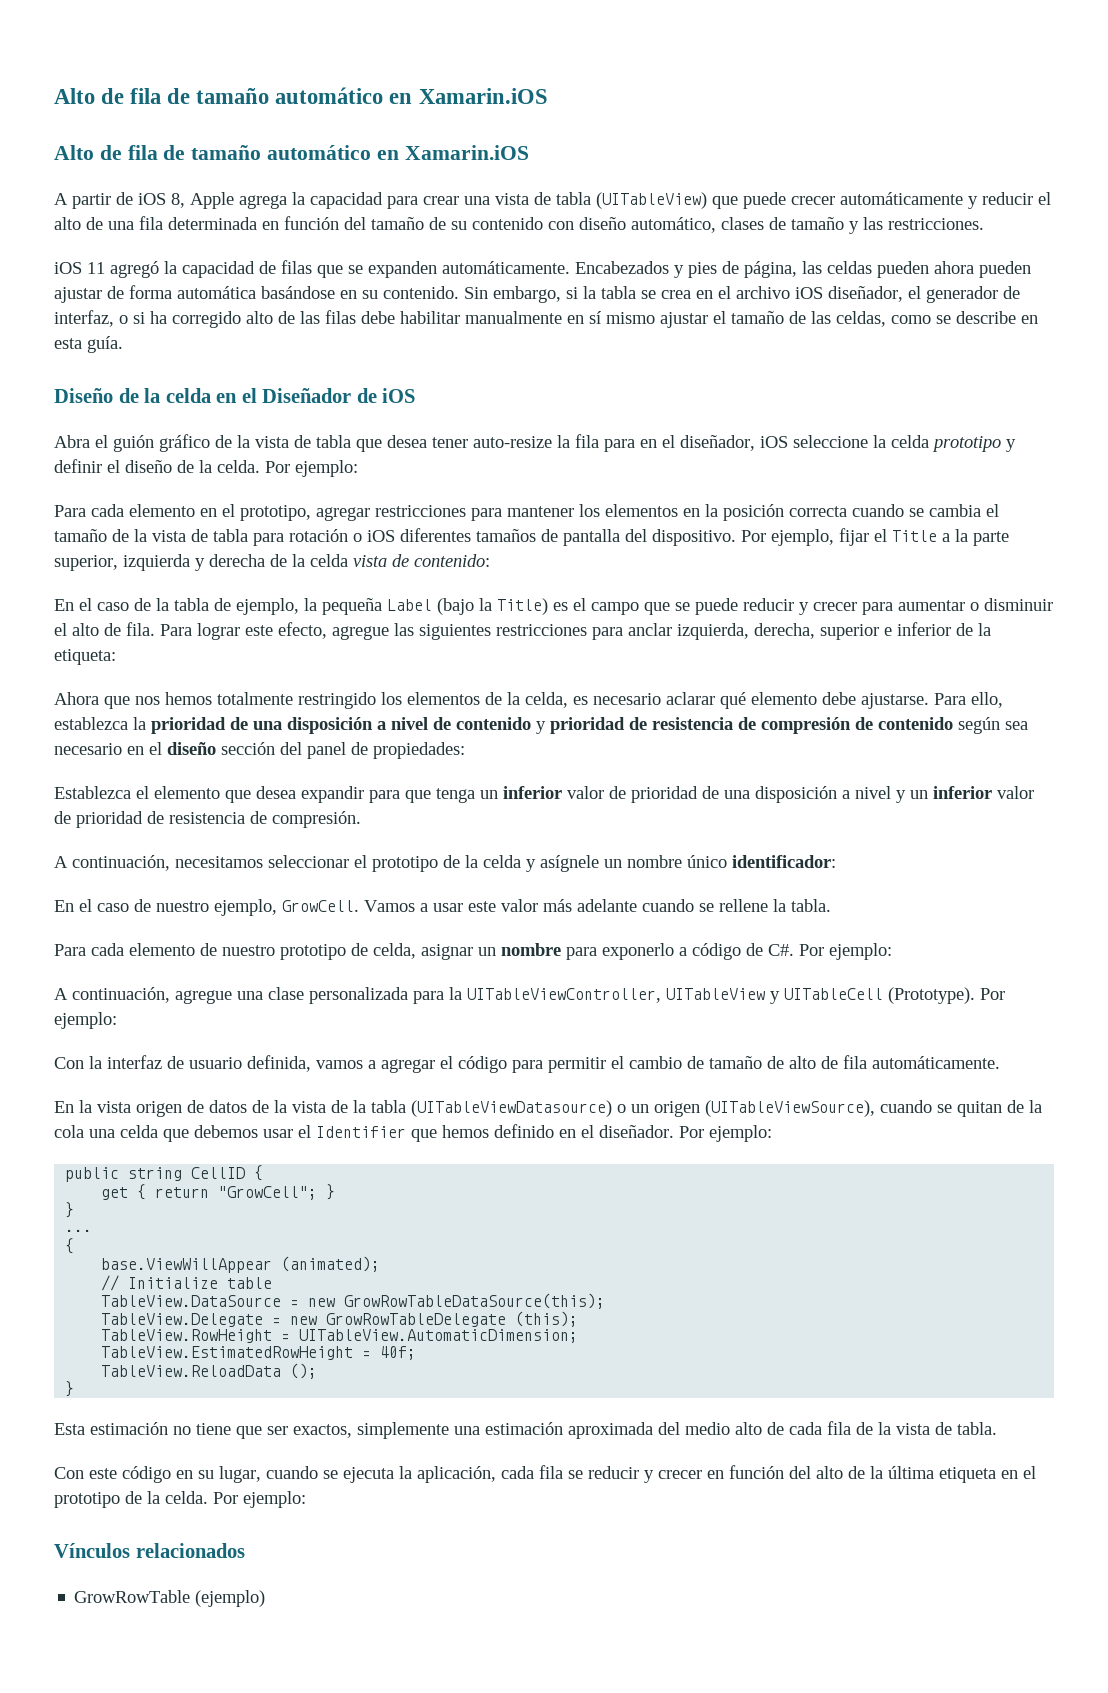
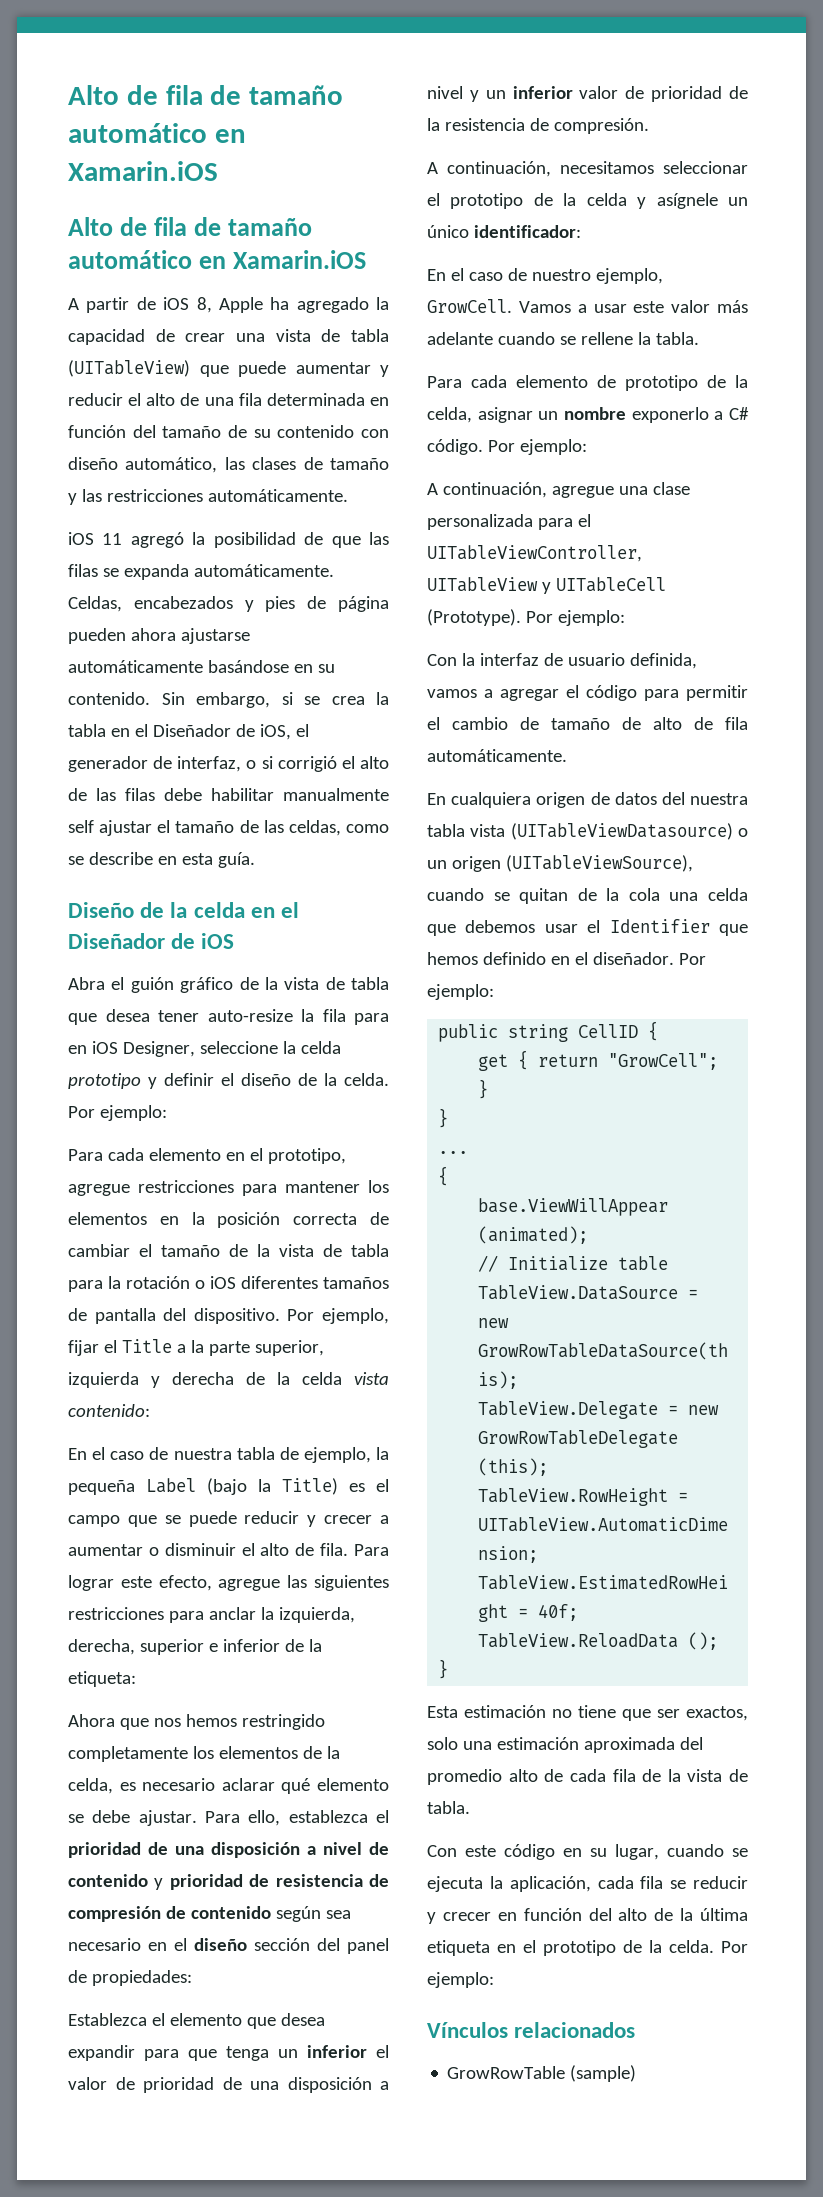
- A partir de iOS 8, Apple agrega la capacidad para crear una vista de tabla (UITableView) que puede crecer automáticamente y reducir el alto de una fila determinada en función del tamaño de su contenido con diseño automático, clases de tamaño y las restricciones.
+ A partir de iOS 8, Apple ha agregado la capacidad de crear una vista de tabla (UITableView) que puede aumentar y reducir el alto de una fila determinada en función del tamaño de su contenido con diseño automático, las clases de tamaño y las restricciones automáticamente.
- iOS 11 agregó la capacidad de filas que se expanden automáticamente. Encabezados y pies de página, las celdas pueden ahora pueden ajustar de forma automática basándose en su contenido.
+ iOS 11 agregó la posibilidad de que las filas se expanda automáticamente. Celdas, encabezados y pies de página pueden ahora ajustarse automáticamente basándose en su contenido.
- Sin embargo, si la tabla se crea en el archivo iOS diseñador, el generador de interfaz, o si ha corregido alto de las filas debe habilitar manualmente en sí mismo ajustar el tamaño de las celdas, como se describe en esta guía.
+ Sin embargo, si se crea la tabla en el Diseñador de iOS, el generador de interfaz, o si corrigió el alto de las filas debe habilitar manualmente self ajustar el tamaño de las celdas, como se describe en esta guía.
- Abra el guión gráfico de la vista de tabla que desea tener auto-resize la fila para en el diseñador, iOS seleccione la celda prototipo y definir el diseño de la celda.
+ Abra el guión gráfico de la vista de tabla que desea tener auto-resize la fila para en iOS Designer, seleccione la celda prototipo y definir el diseño de la celda.
- Para cada elemento en el prototipo, agregar restricciones para mantener los elementos en la posición correcta cuando se cambia el tamaño de la vista de tabla para rotación o iOS diferentes tamaños de pantalla del dispositivo.
+ Para cada elemento en el prototipo, agregue restricciones para mantener los elementos en la posición correcta de cambiar el tamaño de la vista de tabla para la rotación o iOS diferentes tamaños de pantalla del dispositivo.
- Por ejemplo, fijar el Title a la parte superior, izquierda y derecha de la celda vista de contenido:
+ Por ejemplo, fijar el Title a la parte superior, izquierda y derecha de la celda vista contenido:
- En el caso de la tabla de ejemplo, la pequeña Label (bajo la Title) es el campo que se puede reducir y crecer para aumentar o disminuir el alto de fila.
+ En el caso de nuestra tabla de ejemplo, la pequeña Label (bajo la Title) es el campo que se puede reducir y crecer a aumentar o disminuir el alto de fila.
- Para lograr este efecto, agregue las siguientes restricciones para anclar izquierda, derecha, superior e inferior de la etiqueta:
+ Para lograr este efecto, agregue las siguientes restricciones para anclar la izquierda, derecha, superior e inferior de la etiqueta:
- Ahora que nos hemos totalmente restringido los elementos de la celda, es necesario aclarar qué elemento debe ajustarse.
+ Ahora que nos hemos restringido completamente los elementos de la celda, es necesario aclarar qué elemento se debe ajustar.
- Para ello, establezca la prioridad de una disposición a nivel de contenido y prioridad de resistencia de compresión de contenido según sea necesario en el diseño sección del panel de propiedades:
+ Para ello, establezca el prioridad de una disposición a nivel de contenido y prioridad de resistencia de compresión de contenido según sea necesario en el diseño sección del panel de propiedades:
- Establezca el elemento que desea expandir para que tenga un inferior valor de prioridad de una disposición a nivel y un inferior valor de prioridad de resistencia de compresión.
+ Establezca el elemento que desea expandir para que tenga un inferior el valor de prioridad de una disposición a nivel y un inferior valor de prioridad de la resistencia de compresión.
- A continuación, necesitamos seleccionar el prototipo de la celda y asígnele un nombre único identificador:
+ A continuación, necesitamos seleccionar el prototipo de la celda y asígnele un único identificador:
- Para cada elemento de nuestro prototipo de celda, asignar un nombre para exponerlo a código de C#. Por ejemplo:
+ Para cada elemento de prototipo de la celda, asignar un nombre exponerlo a C# código. Por ejemplo:
- A continuación, agregue una clase personalizada para la UITableViewController, UITableView y UITableCell (Prototype).
+ A continuación, agregue una clase personalizada para el UITableViewController, UITableView y UITableCell (Prototype).
- En la vista origen de datos de la vista de la tabla (UITableViewDatasource) o un origen (UITableViewSource), cuando se quitan de la cola una celda que debemos usar el Identifier que hemos definido en el diseñador.
+ En cualquiera origen de datos del nuestra tabla vista (UITableViewDatasource) o un origen (UITableViewSource), cuando se quitan de la cola una celda que debemos usar el Identifier que hemos definido en el diseñador.
- Esta estimación no tiene que ser exactos, simplemente una estimación aproximada del medio alto de cada fila de la vista de tabla.
+ Esta estimación no tiene que ser exactos, solo una estimación aproximada del promedio alto de cada fila de la vista de tabla.
- GrowRowTable (ejemplo)
+ GrowRowTable (sample)

